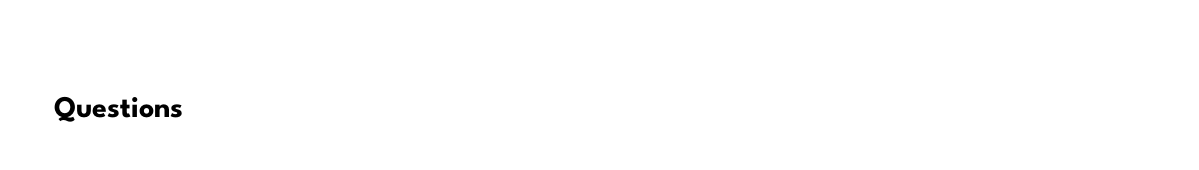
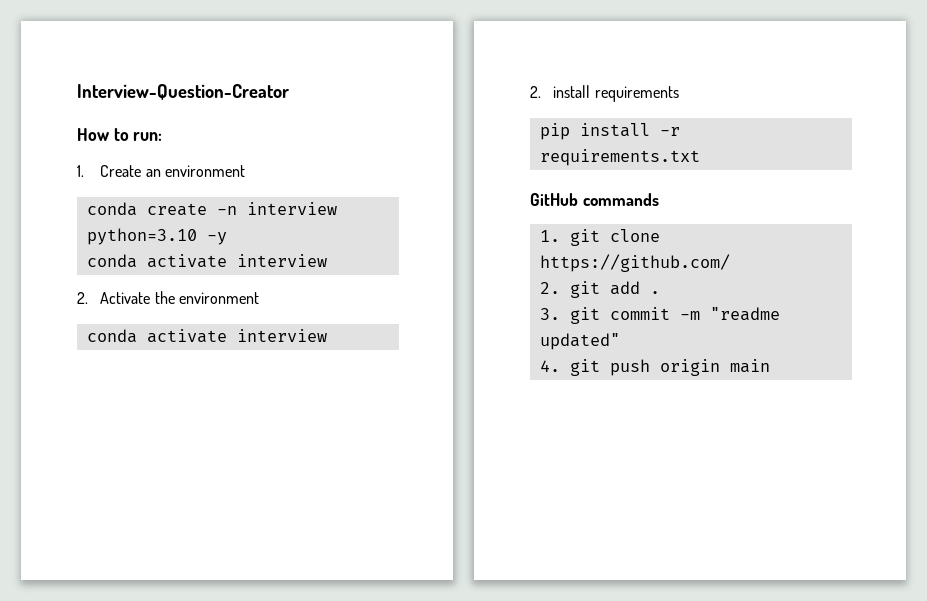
- Questions
+ Interview-Question-Creator
+ How to run:
+ 1. Create an environment
+ conda create -n interview python=3.10 -y
+ conda activate interview
+ 2. Activate the environment
+ conda activate interview
+ 2. install requirements
+ pip install -r requirements.txt
+ GitHub commands
+ 1. git clone https://github.com/
+ 2. git add .
+ 3. git commit -m "readme updated"
+ 4. git push origin main

